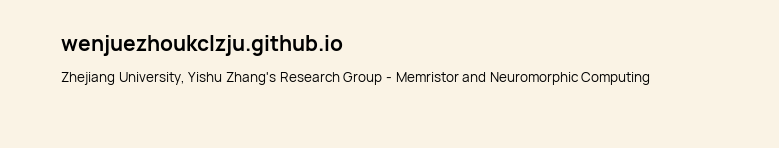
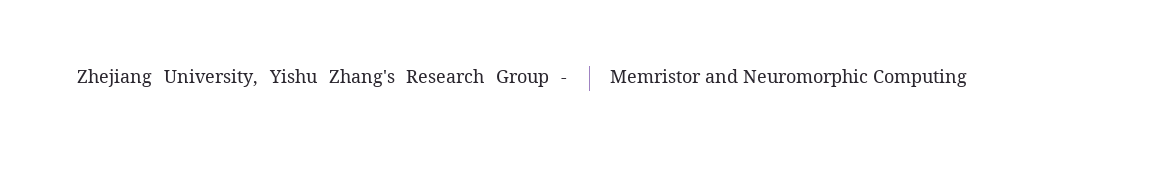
- wenjuezhoukclzju.github.io

